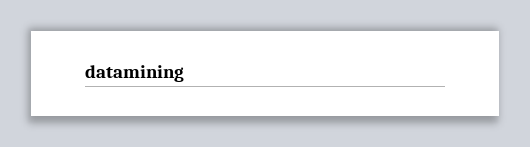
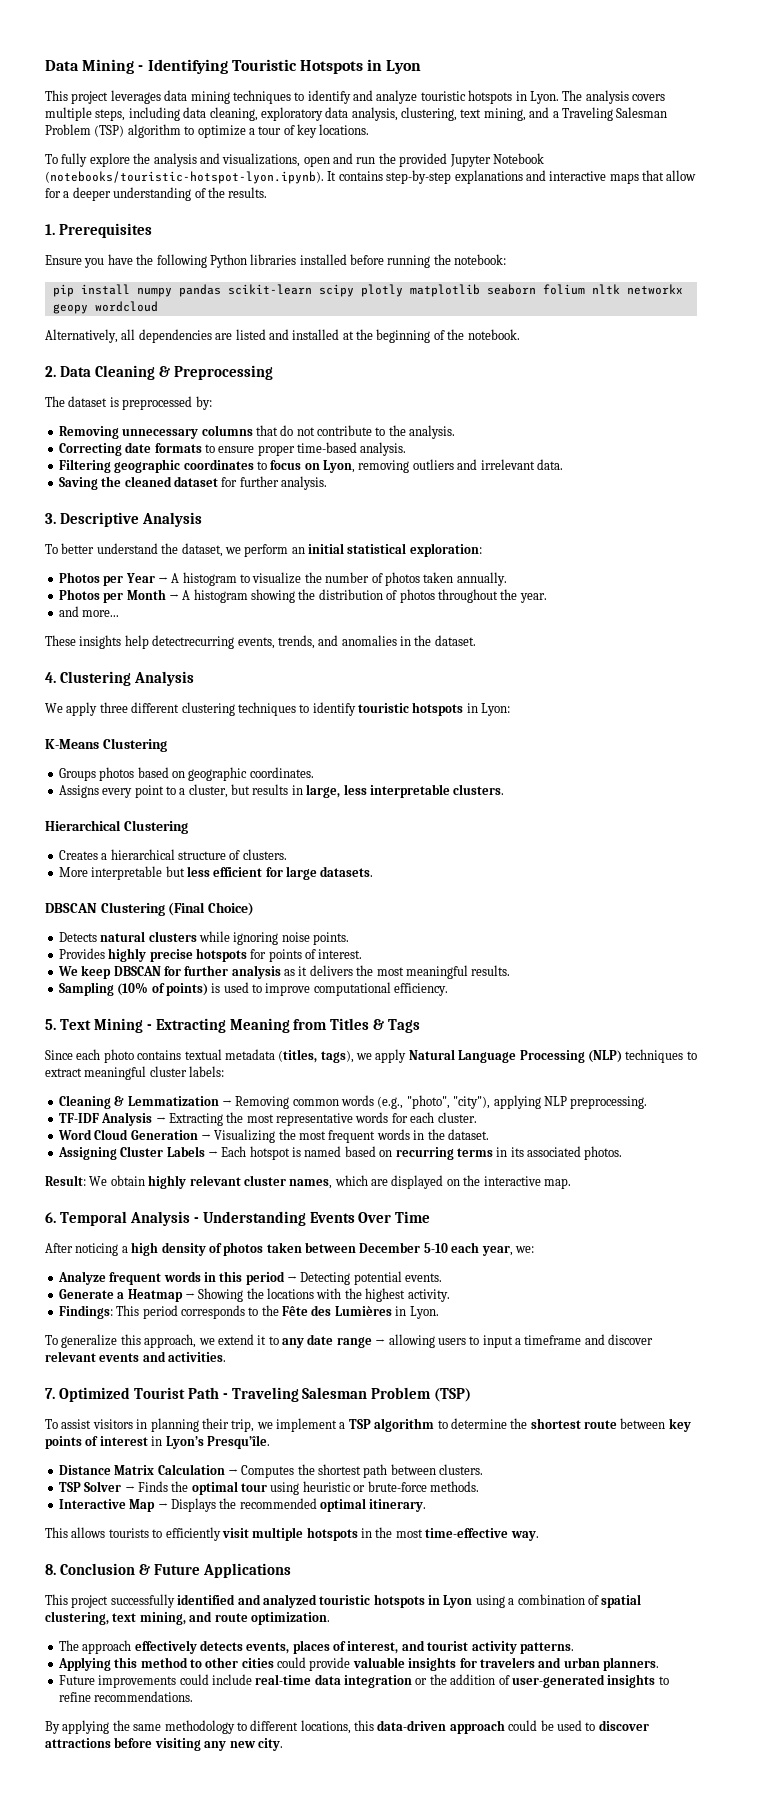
- datamining
+ Data Mining - Identifying Touristic Hotspots in Lyon
+ This project leverages data mining techniques to identify and analyze touristic hotspots in Lyon. The analysis covers multiple steps, including data cleaning, exploratory data analysis, clustering, text mining, and a Traveling Salesman Problem (TSP) algorithm to optimize a tour of key locations.
+ To fully explore the analysis and visualizations, open and run the provided Jupyter Notebook (notebooks/touristic-hotspot-lyon.ipynb). It contains step-by-step explanations and interactive maps that allow for a deeper understanding of the results.
+ 1. Prerequisites
+ Ensure you have the following Python libraries installed before running the notebook:
+ pip install numpy pandas scikit-learn scipy plotly matplotlib seaborn folium nltk networkx geopy wordcloud
+ Alternatively, all dependencies are listed and installed at the beginning of the notebook.
+ 2. Data Cleaning & Preprocessing
+ The dataset is preprocessed by:
+ Removing unnecessary columns that do not contribute to the analysis.
+ Correcting date formats to ensure proper time-based analysis.
+ Filtering geographic coordinates to focus on Lyon, removing outliers and irrelevant data.
+ Saving the cleaned dataset for further analysis.
+ 3. Descriptive Analysis
+ To better understand the dataset, we perform an initial statistical exploration:
+ Photos per Year → A histogram to visualize the number of photos taken annually.
+ Photos per Month → A histogram showing the distribution of photos throughout the year.
+ and more...
+ These insights help detectrecurring events, trends, and anomalies in the dataset.
+ 4. Clustering Analysis
+ We apply three different clustering techniques to identify touristic hotspots in Lyon:
+ K-Means Clustering
+ Groups photos based on geographic coordinates.
+ Assigns every point to a cluster, but results in large, less interpretable clusters.
+ Hierarchical Clustering
+ Creates a hierarchical structure of clusters.
+ More interpretable but less efficient for large datasets.
+ DBSCAN Clustering (Final Choice)
+ Detects natural clusters while ignoring noise points.
+ Provides highly precise hotspots for points of interest.
+ We keep DBSCAN for further analysis as it delivers the most meaningful results.
+ Sampling (10% of points) is used to improve computational efficiency.
+ 5. Text Mining - Extracting Meaning from Titles & Tags
+ Since each photo contains textual metadata (titles, tags), we apply Natural Language Processing (NLP) techniques to extract meaningful cluster labels:
+ Cleaning & Lemmatization → Removing common words (e.g., "photo", "city"), applying NLP preprocessing.
+ TF-IDF Analysis → Extracting the most representative words for each cluster.
+ Word Cloud Generation → Visualizing the most frequent words in the dataset.
+ Assigning Cluster Labels → Each hotspot is named based on recurring terms in its associated photos.
+ Result: We obtain highly relevant cluster names, which are displayed on the interactive map.
+ 6. Temporal Analysis - Understanding Events Over Time
+ After noticing a high density of photos taken between December 5-10 each year, we:
+ Analyze frequent words in this period → Detecting potential events.
+ Generate a Heatmap → Showing the locations with the highest activity.
+ Findings: This period corresponds to the Fête des Lumières in Lyon.
+ To generalize this approach, we extend it to any date range → allowing users to input a timeframe and discover relevant events and activities.
+ 7. Optimized Tourist Path - Traveling Salesman Problem (TSP)
+ To assist visitors in planning their trip, we implement a TSP algorithm to determine the shortest route between key points of interest in Lyon’s Presqu’île.
+ Distance Matrix Calculation → Computes the shortest path between clusters.
+ TSP Solver → Finds the optimal tour using heuristic or brute-force methods.
+ Interactive Map → Displays the recommended optimal itinerary.
+ This allows tourists to efficiently visit multiple hotspots in the most time-effective way.
+ 8. Conclusion & Future Applications
+ This project successfully identified and analyzed touristic hotspots in Lyon using a combination of spatial clustering, text mining, and route optimization.
+ The approach effectively detects events, places of interest, and tourist activity patterns.
+ Applying this method to other cities could provide valuable insights for travelers and urban planners.
+ Future improvements could include real-time data integration or the addition of user-generated insights to refine recommendations.
+ By applying the same methodology to different locations, this data-driven approach could be used to discover attractions before visiting any new city.

